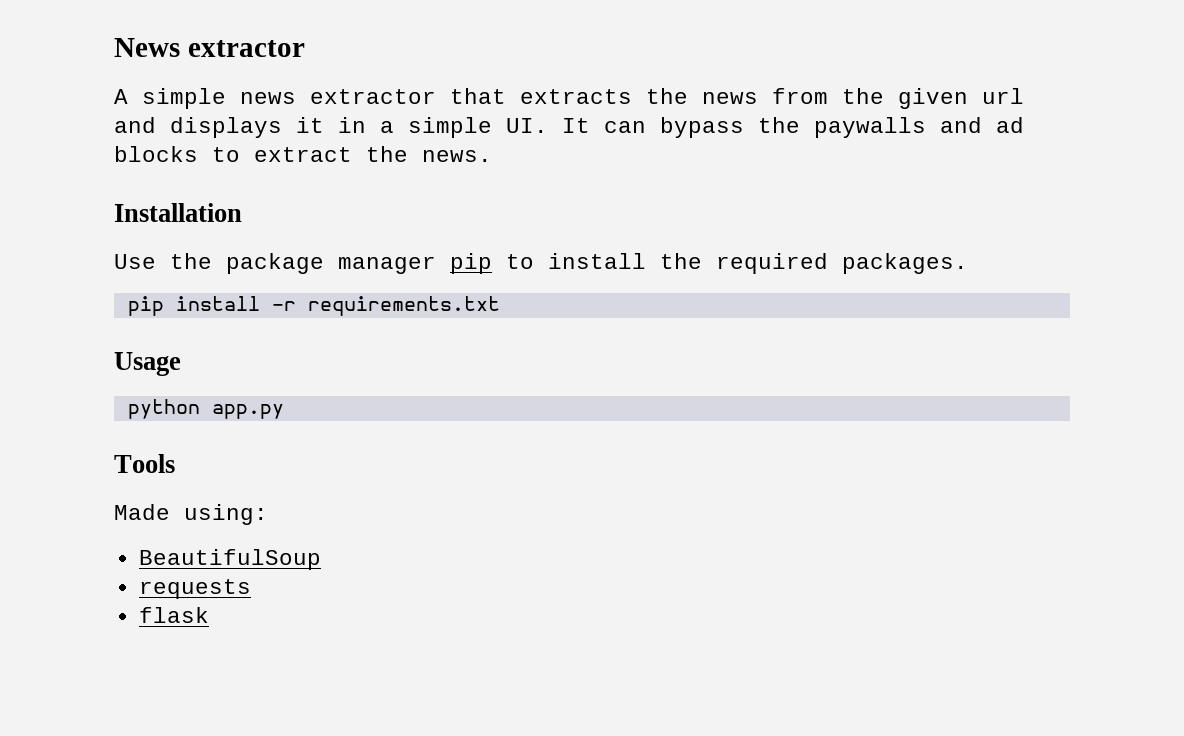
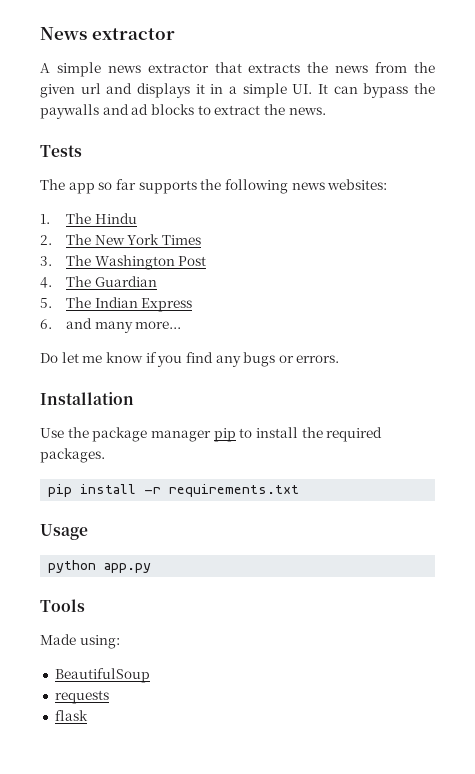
+ Tests
+ The app so far supports the following news websites:
+ 1. The Hindu
+ 2. The New York Times
+ 3. The Washington Post
+ 4. The Guardian
+ 5. The Indian Express
+ 6. and many more...
+ Do let me know if you find any bugs or errors.

